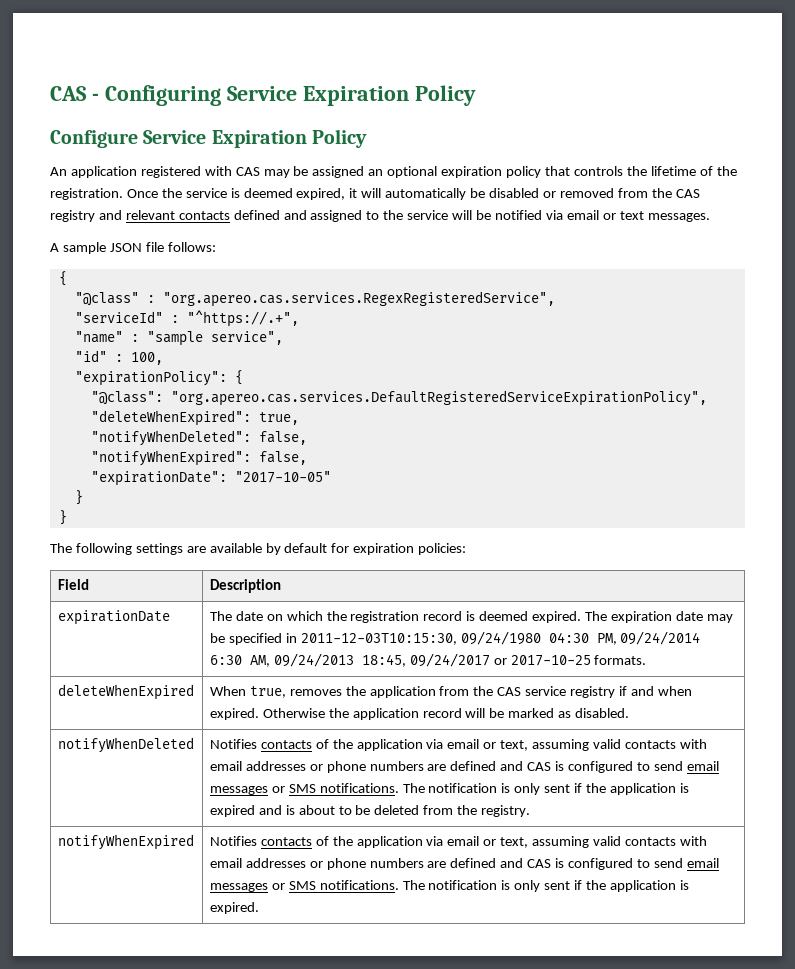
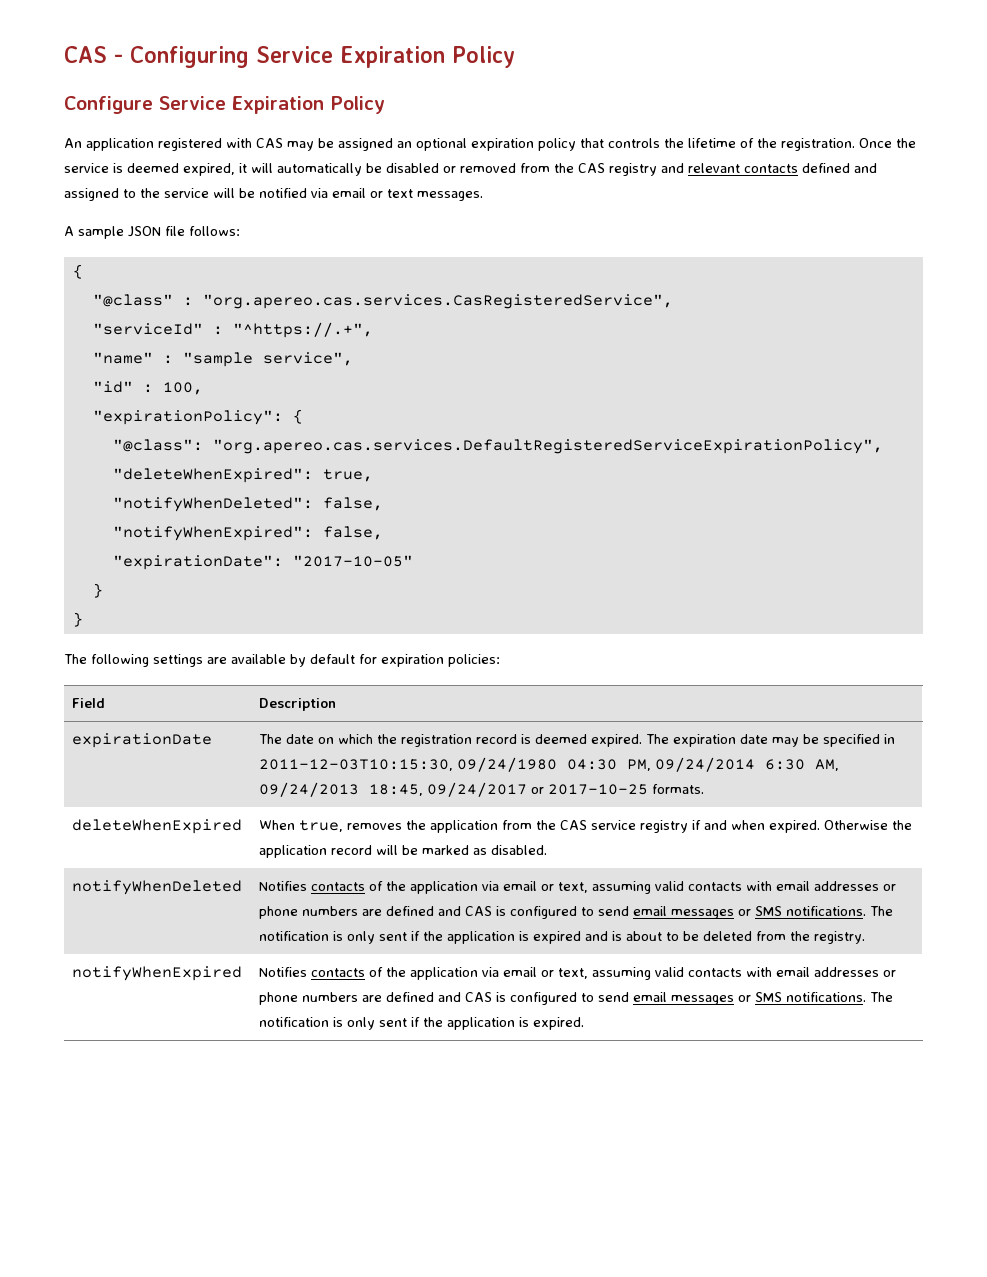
- "@class" : "org.apereo.cas.services.RegexRegisteredService",
+ "@class" : "org.apereo.cas.services.CasRegisteredService",

